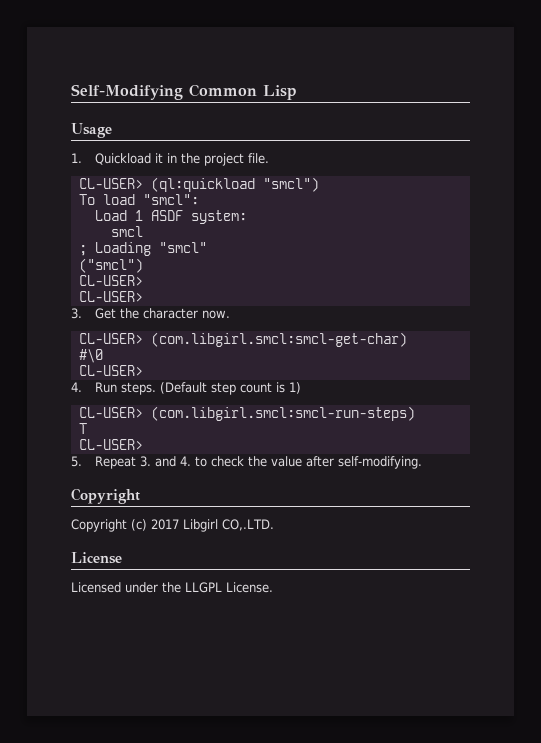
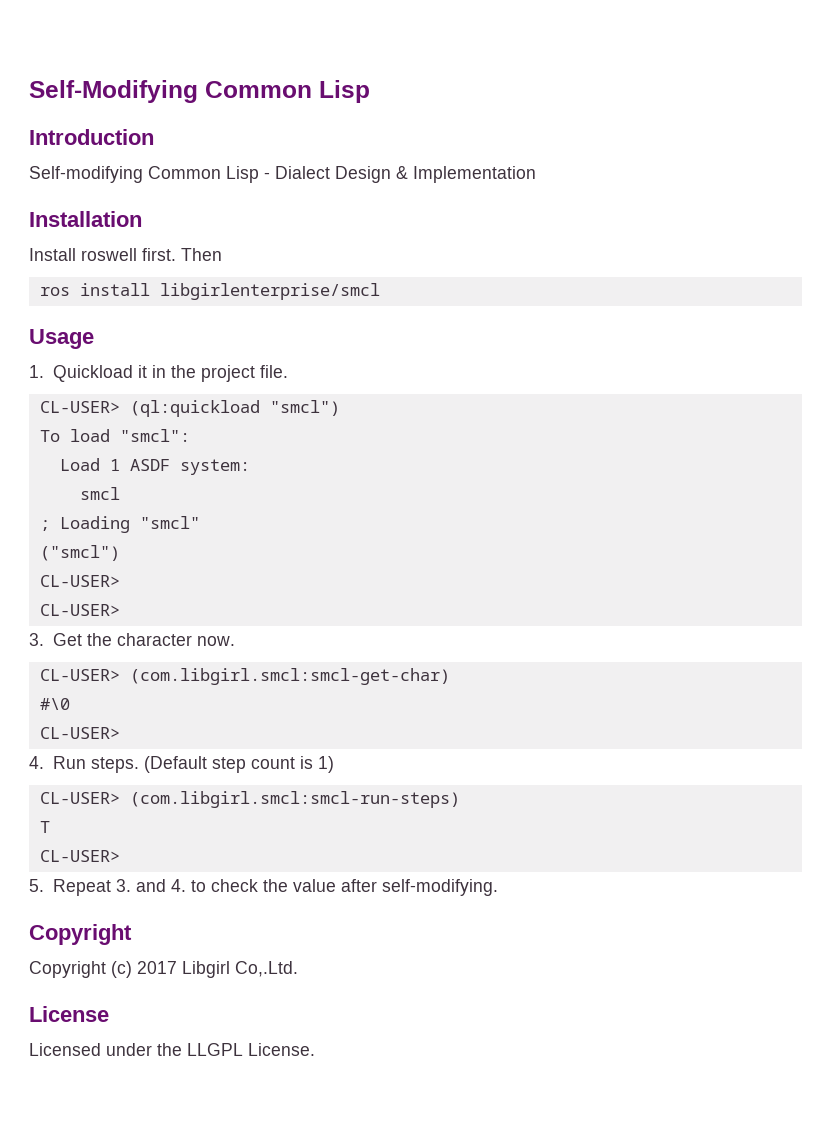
+ Introduction
+ Self-modifying Common Lisp - Dialect Design & Implementation
+ Installation
+ Install roswell first. Then
+ ros install libgirlenterprise/smcl
- Copyright (c) 2017 Libgirl CO,.LTD.
+ Copyright (c) 2017 Libgirl Co,.Ltd.

